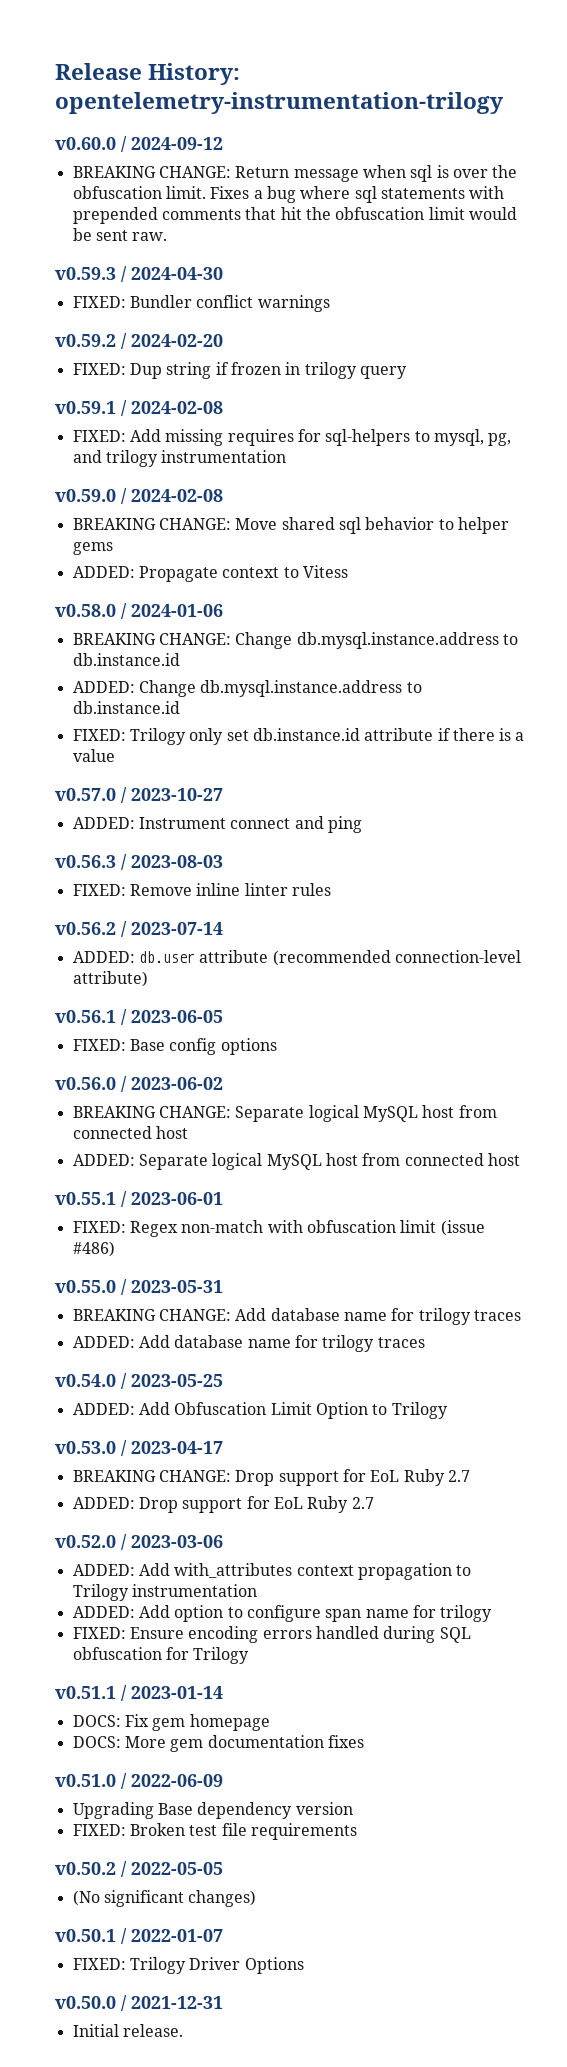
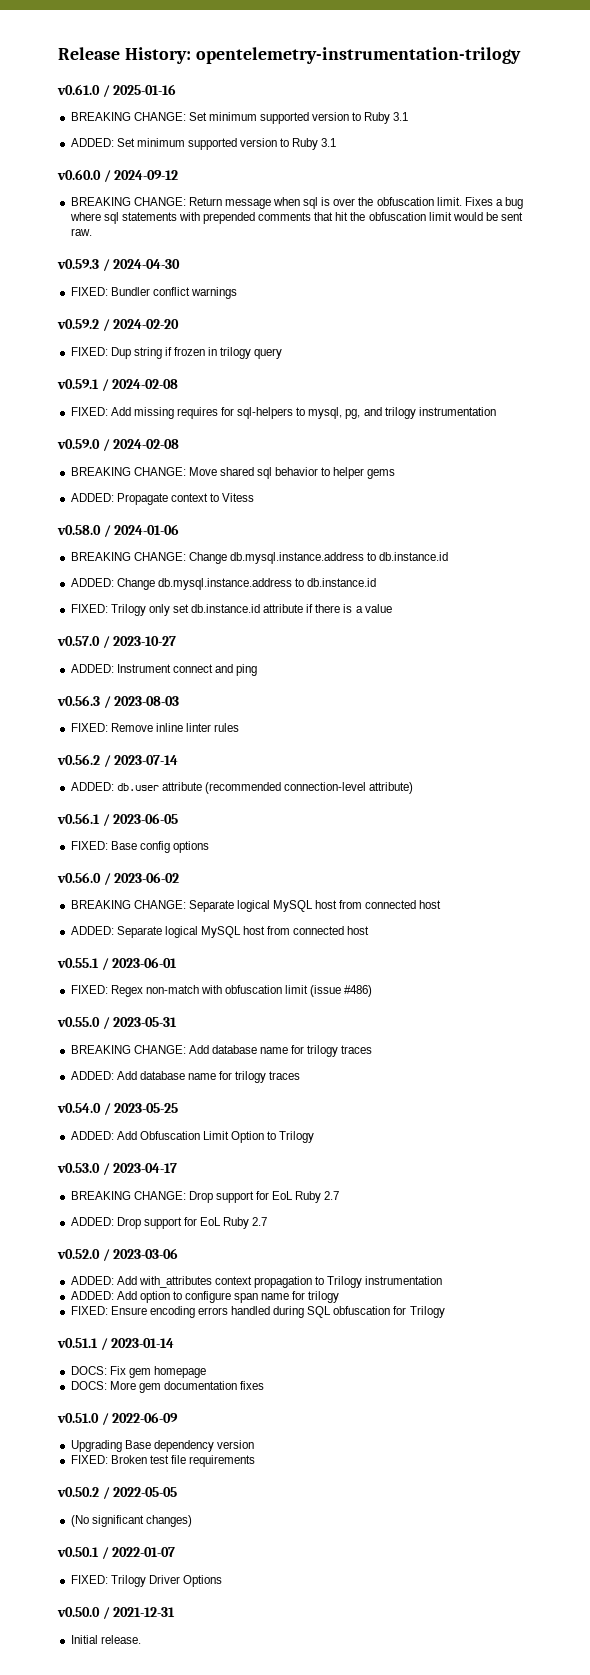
+ v0.61.0 / 2025-01-16
+ BREAKING CHANGE: Set minimum supported version to Ruby 3.1
+ ADDED: Set minimum supported version to Ruby 3.1

